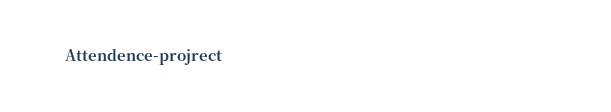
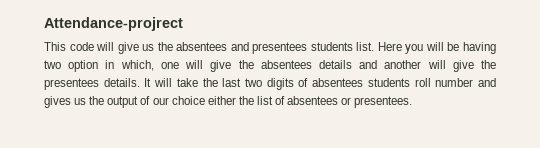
- Attendence-projrect
+ Attendance-projrect
+ This code will give us the absentees and presentees students list. Here you will be having two option in which, one will give the absentees details and another will give the presentees details. It will take the last two digits of absentees students roll number and gives us the output of our choice either the list of absentees or presentees.

